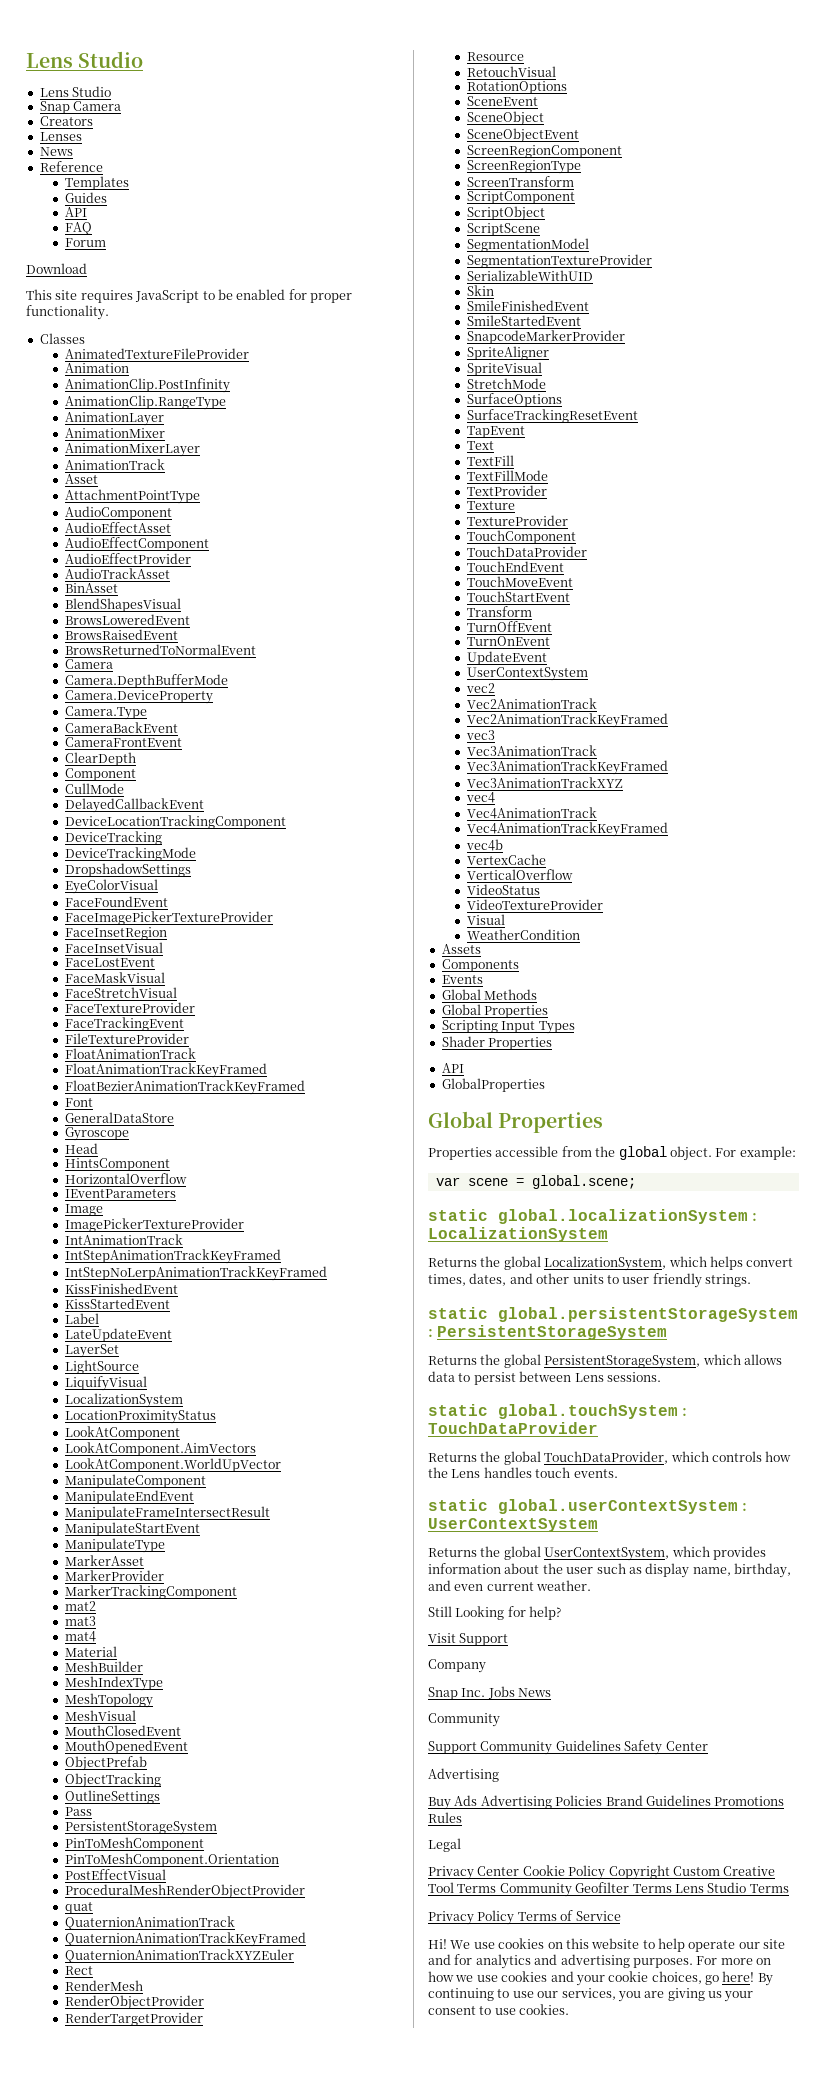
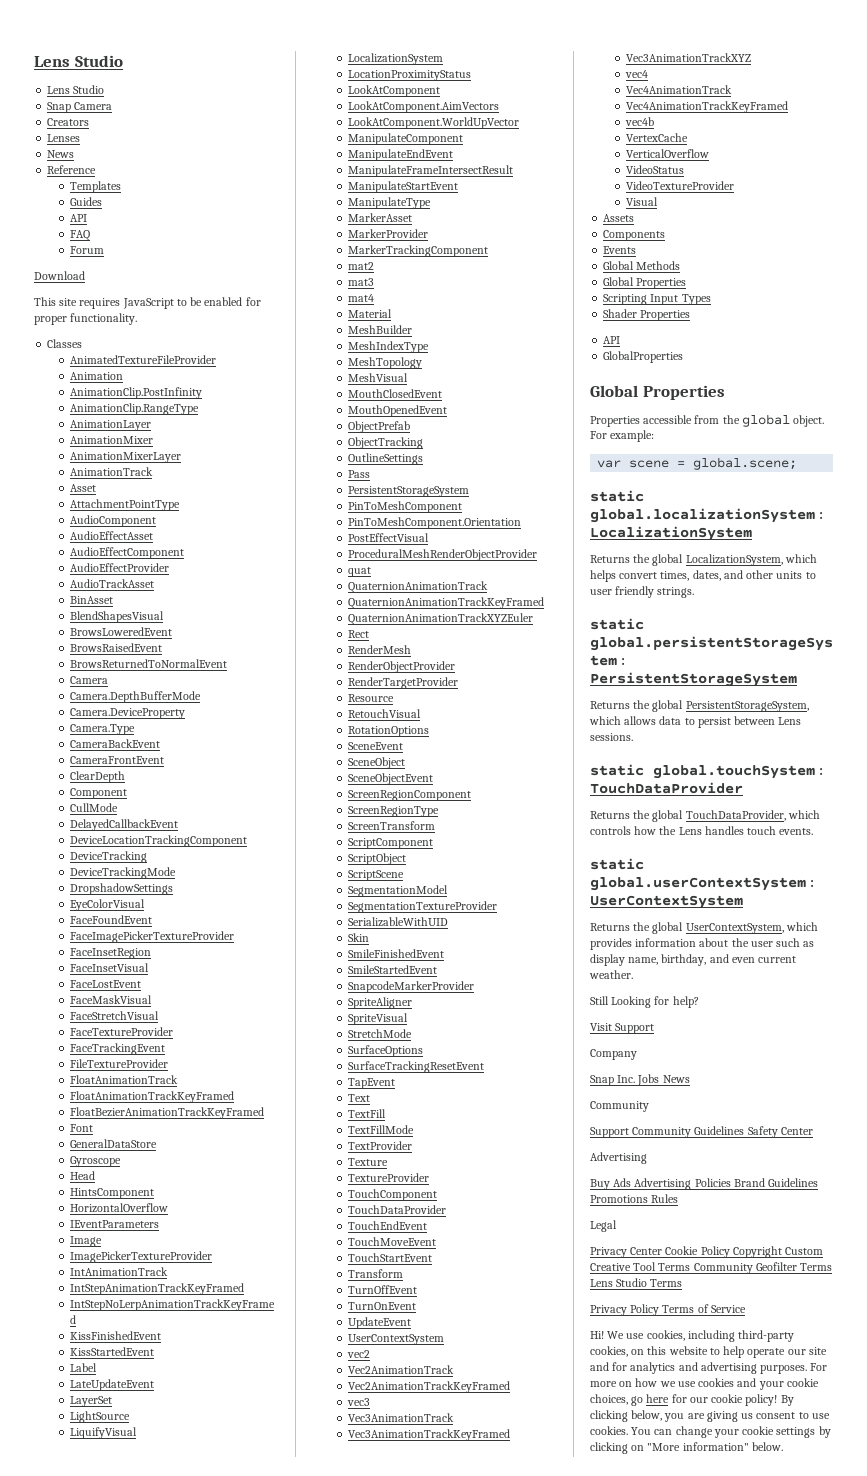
- WeatherCondition
- We use cookies on this website to help operate our site and for analytics and advertising purposes.
+ We use cookies, including third-party cookies, on this website to help operate our site and for analytics and advertising purposes.
- For more on how we use cookies and your cookie choices, go here! By continuing to use our services, you are giving us your consent to use cookies.
+ For more on how we use cookies and your cookie choices, go here for our cookie policy! By clicking below, you are giving us consent to use cookies.
+ You can change your cookie settings by clicking on "More information" below.

